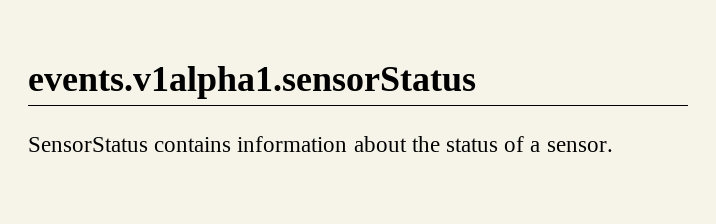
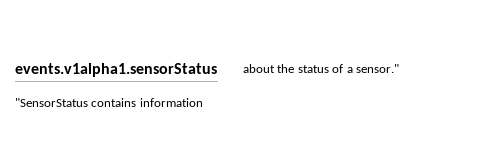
- SensorStatus contains information about the status of a sensor.
+ "SensorStatus contains information about the status of a sensor."

